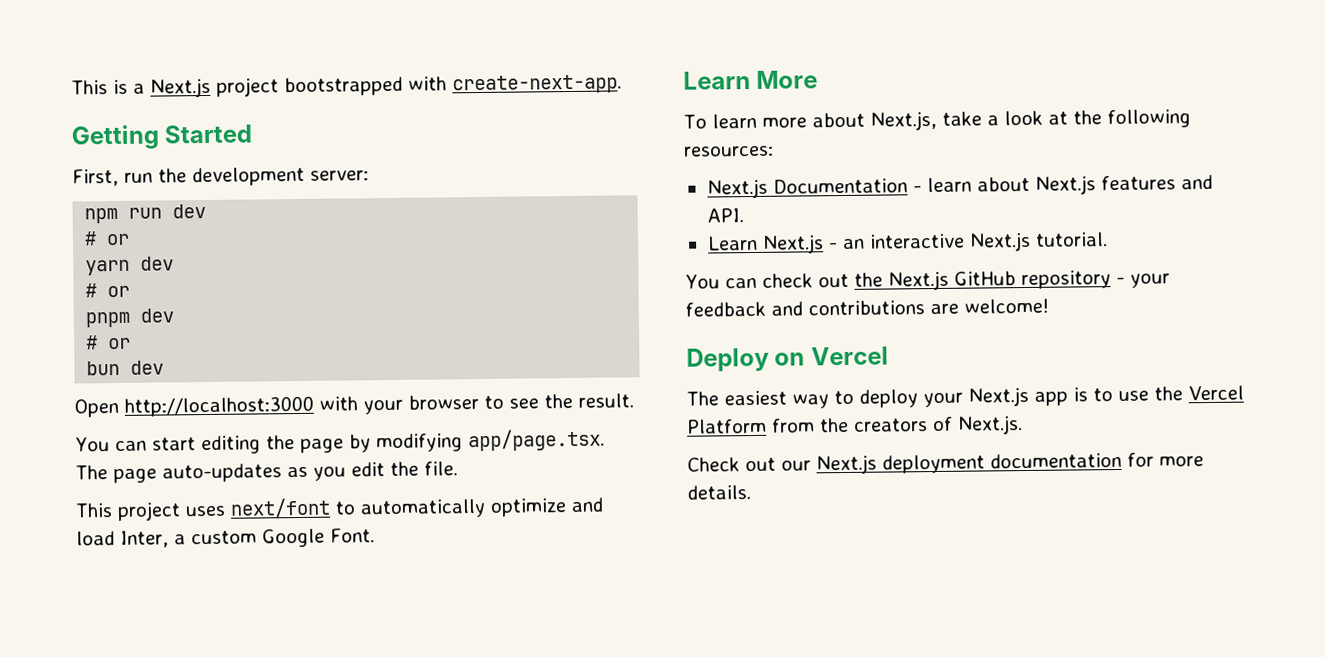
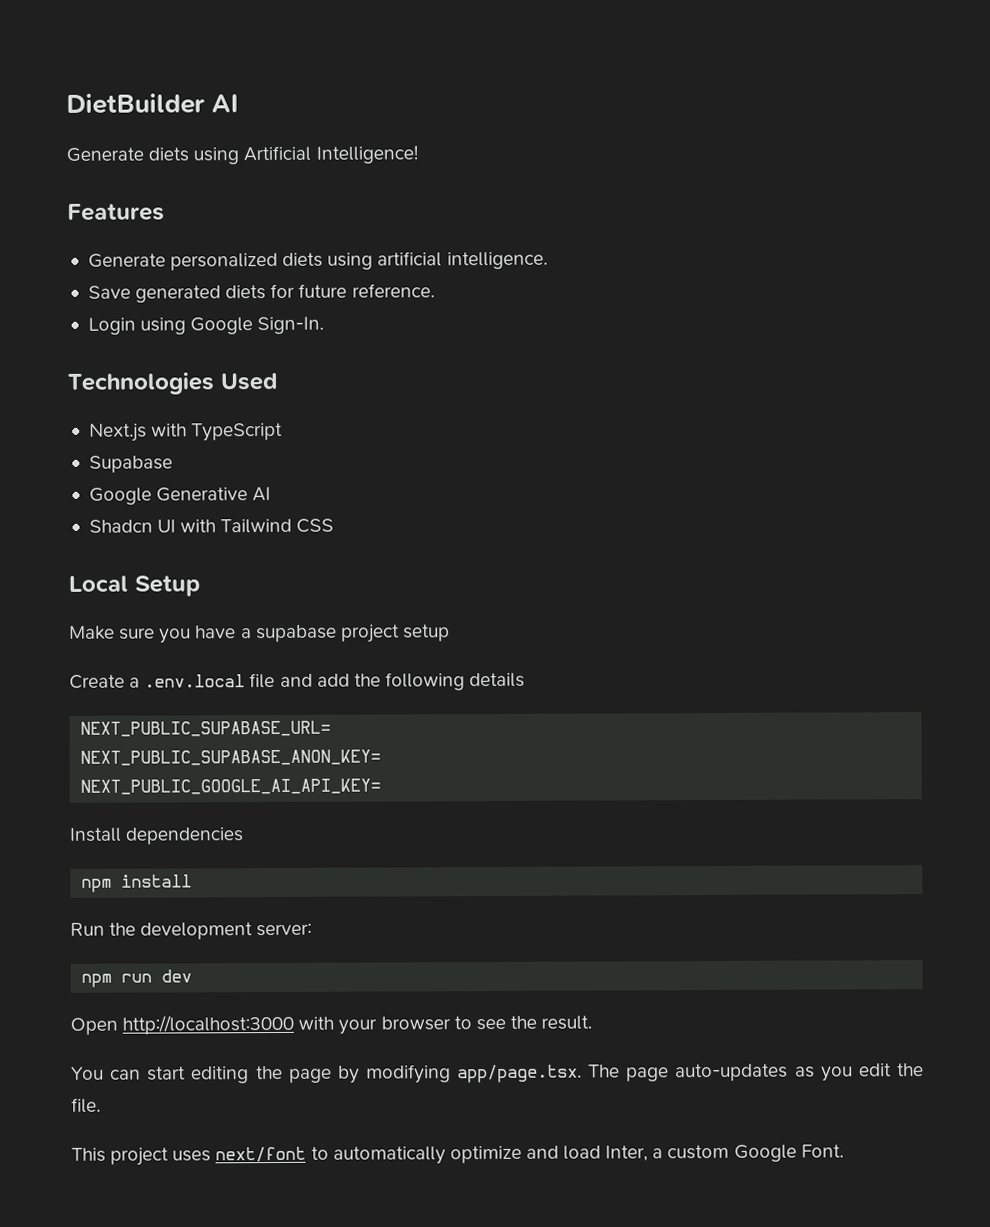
- This is a Next.js project bootstrapped with create-next-app.
- Getting Started
- First, run the development server:
+ DietBuilder AI
+ Generate diets using Artificial Intelligence!
+ Features
+ Generate personalized diets using artificial intelligence.
+ Save generated diets for future reference.
+ Login using Google Sign-In.
+ Technologies Used
+ Next.js with TypeScript
+ Supabase
+ Google Generative AI
+ Shadcn UI with Tailwind CSS
+ Local Setup
+ Make sure you have a supabase project setup
+ Create a .env.local file and add the following details
+ NEXT_PUBLIC_SUPABASE_URL=
+ NEXT_PUBLIC_SUPABASE_ANON_KEY=
+ NEXT_PUBLIC_GOOGLE_AI_API_KEY=
+ Install dependencies
+ npm install
+ Run the development server:
  npm run dev
- # or
- yarn dev
- # or
- pnpm dev
- # or
- bun dev
- Learn More
- To learn more about Next.js, take a look at the following resources:
- Next.js Documentation - learn about Next.js features and API.
- Learn Next.js - an interactive Next.js tutorial.
- You can check out the Next.js GitHub repository - your feedback and contributions are welcome!
- Deploy on Vercel
- The easiest way to deploy your Next.js app is to use the Vercel Platform from the creators of Next.js.
- Check out our Next.js deployment documentation for more details.

